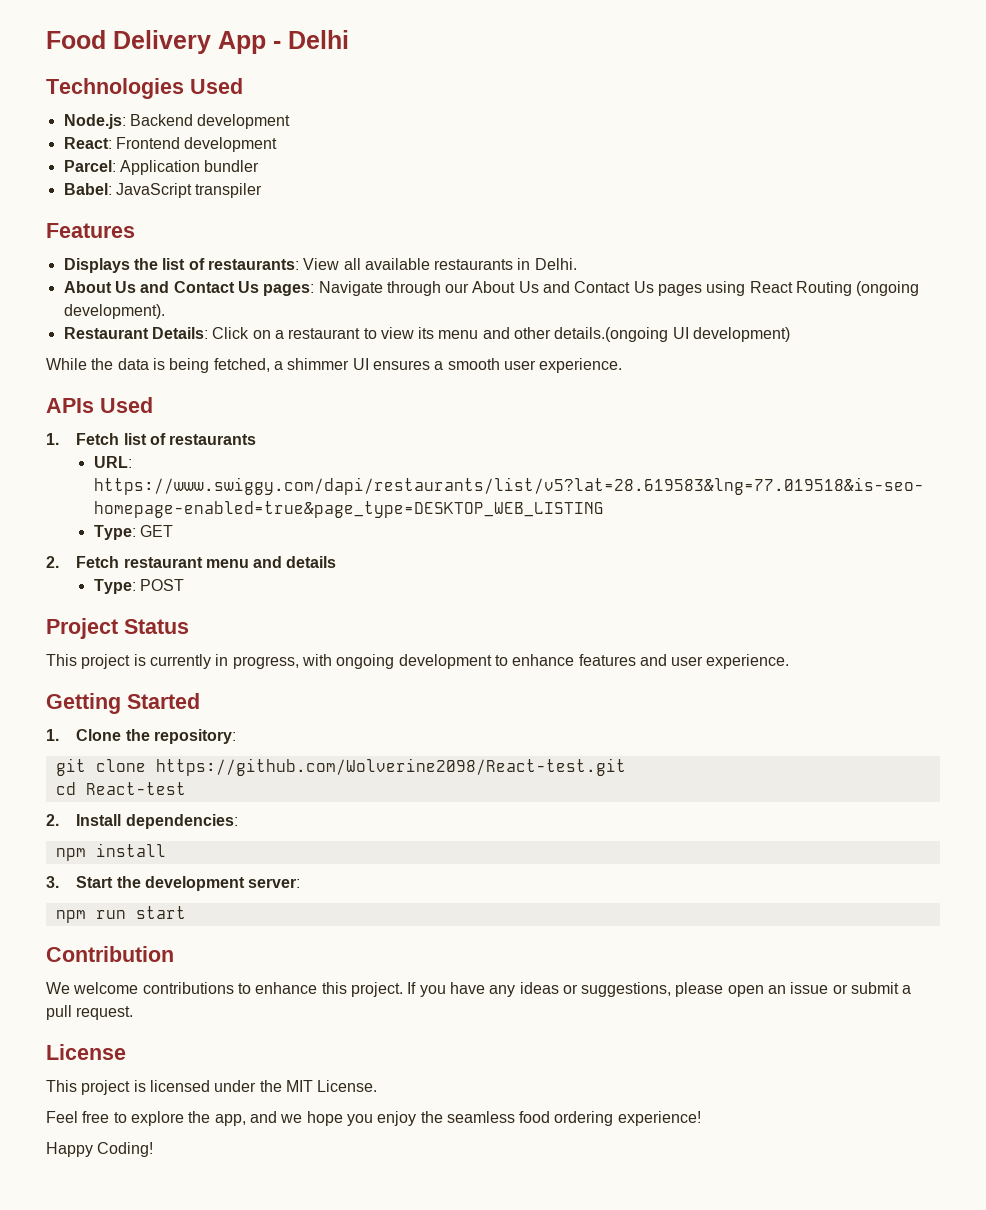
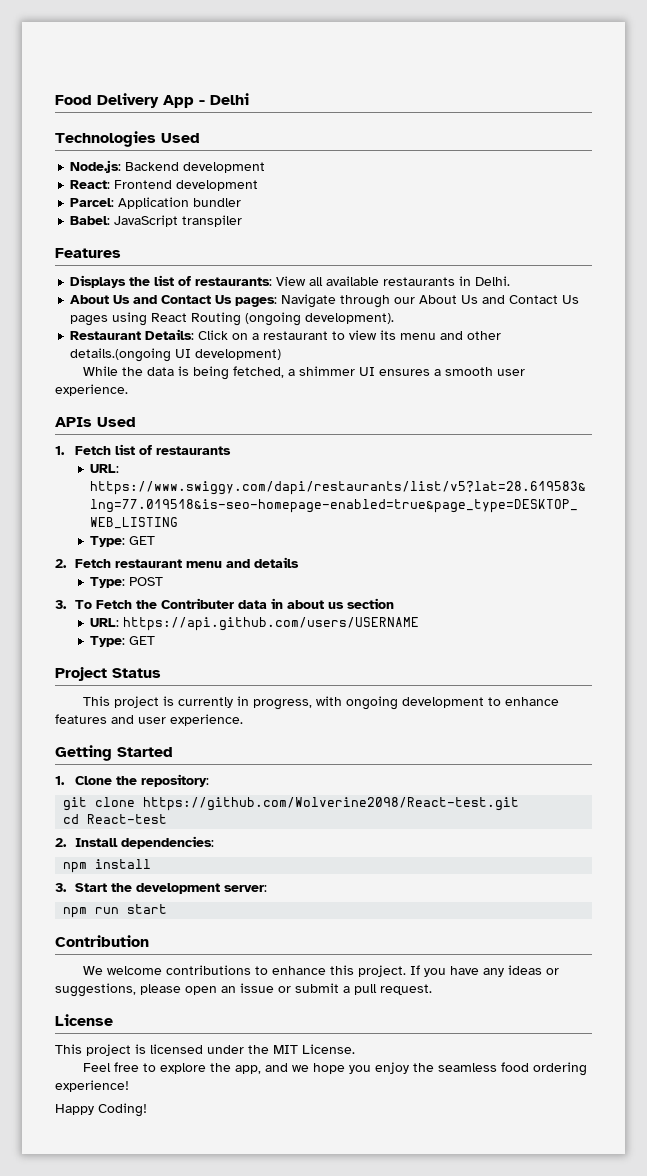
+ 3. To Fetch the Contributer data in about us section
+ URL: https://api.github.com/users/USERNAME
+ Type: GET

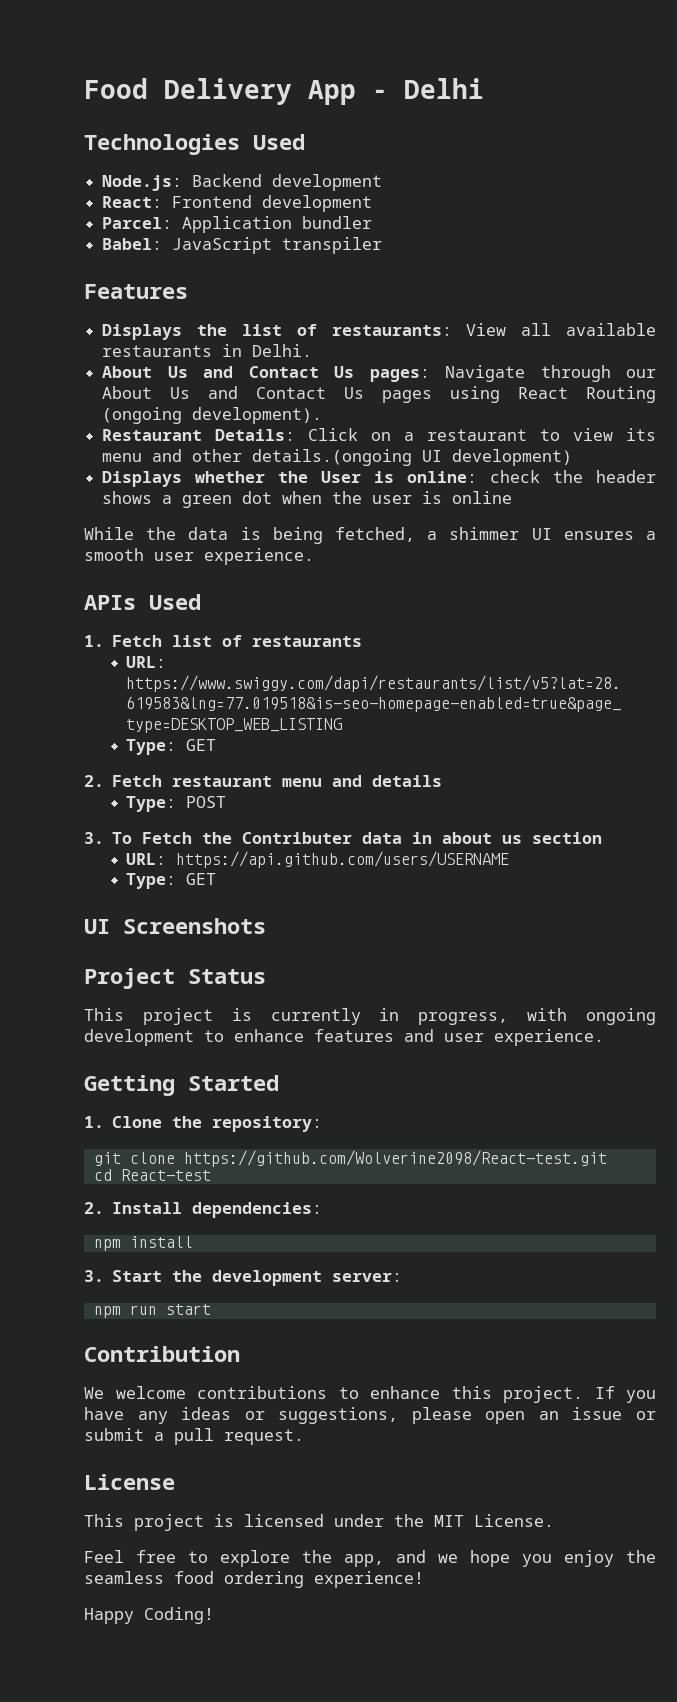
+ Displays whether the User is online: check the header shows a green dot when the user is online
+ UI Screenshots

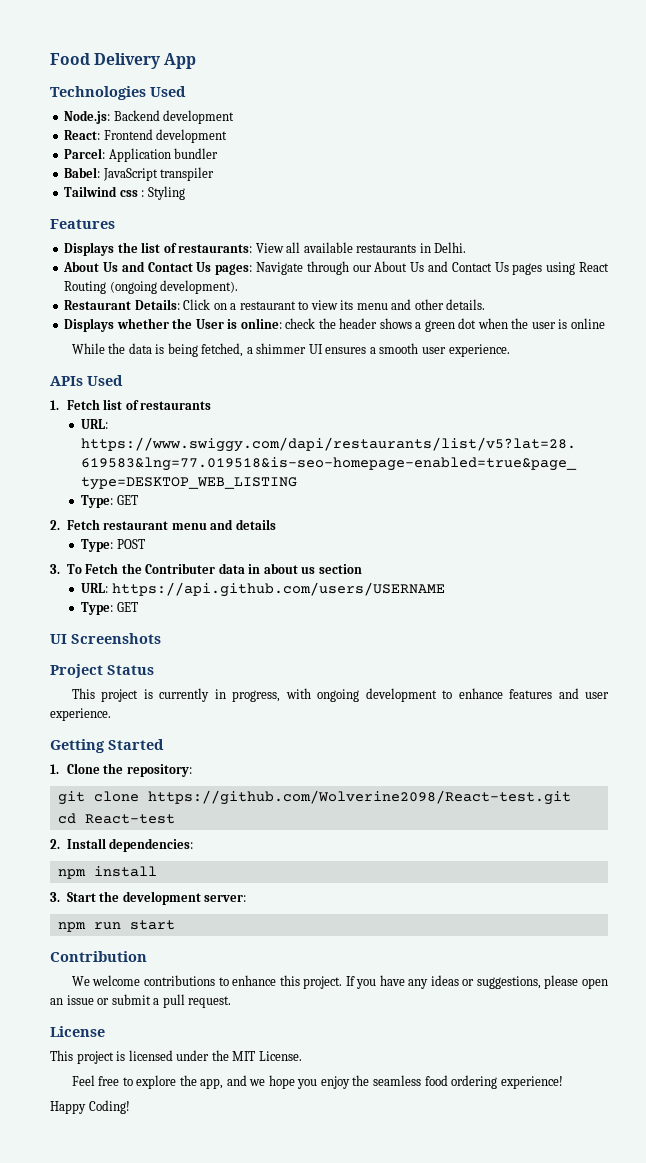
- Food Delivery App - Delhi
+ Food Delivery App
+ Tailwind css : Styling
- Restaurant Details: Click on a restaurant to view its menu and other details.(ongoing UI development)
+ Restaurant Details: Click on a restaurant to view its menu and other details.

